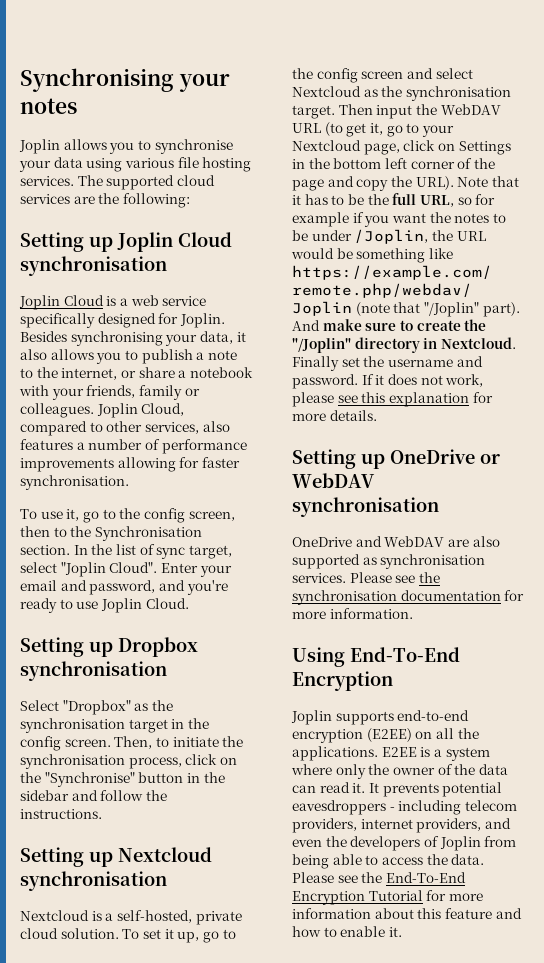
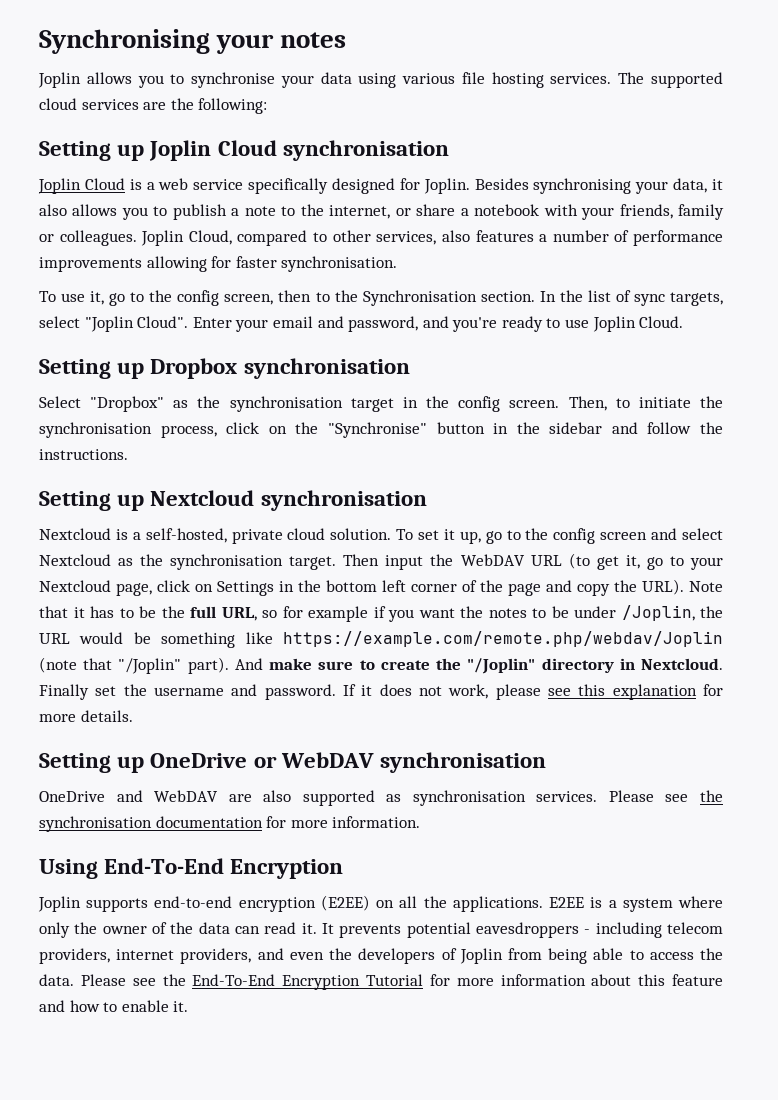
- In the list of sync target, select "Joplin Cloud".
+ In the list of sync targets, select "Joplin Cloud".

